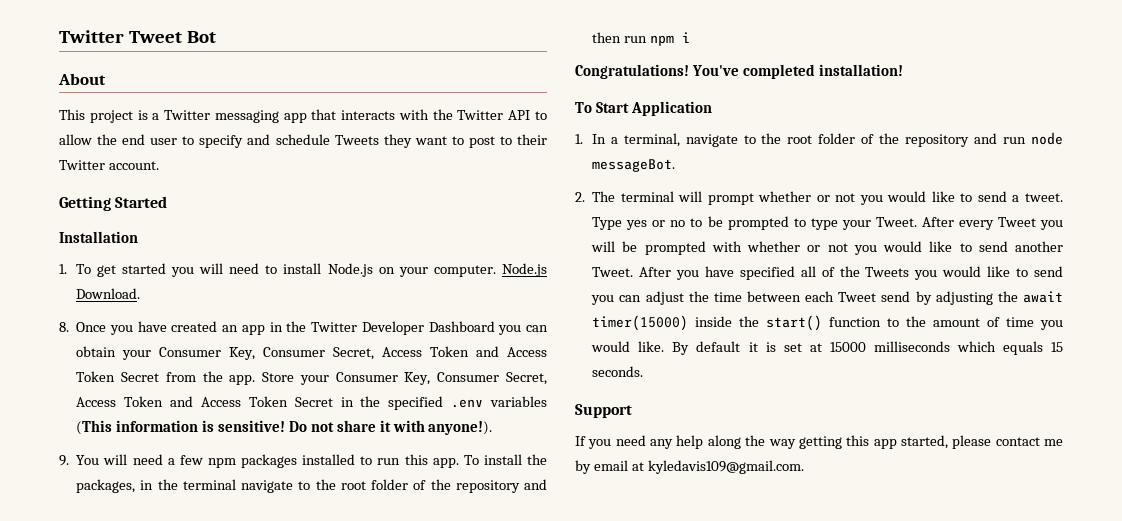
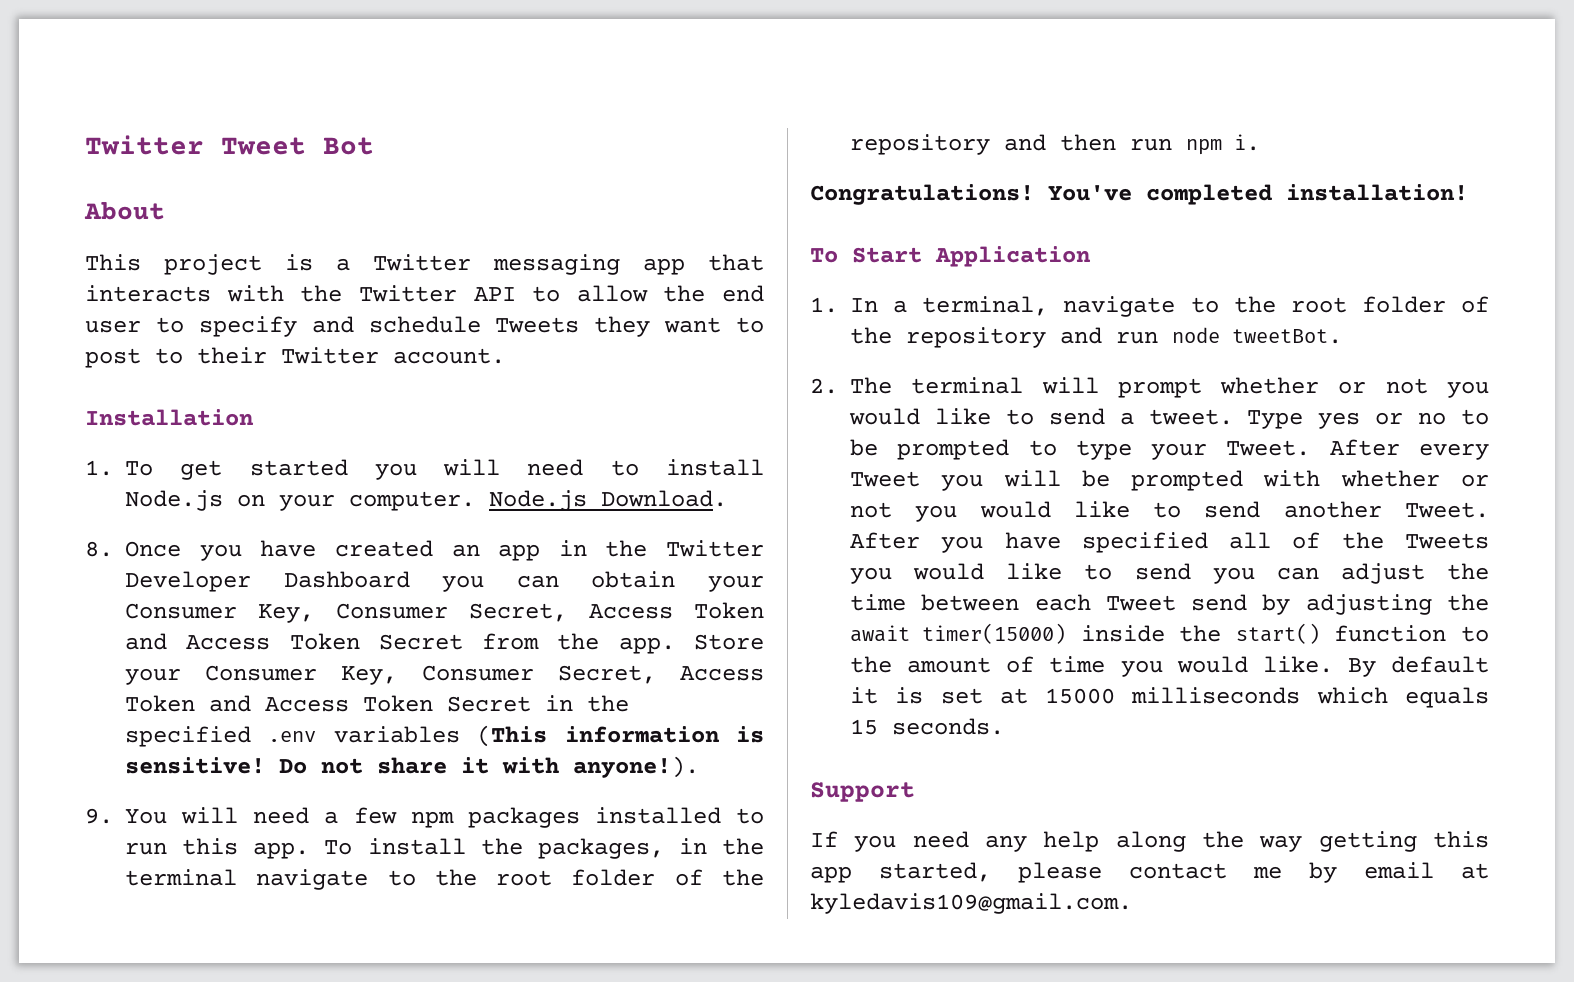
- Getting Started
- To install the packages, in the terminal navigate to the root folder of the repository and then run npm i
+ To install the packages, in the terminal navigate to the root folder of the repository and then run npm i.
- 1. In a terminal, navigate to the root folder of the repository and run node messageBot.
+ 1. In a terminal, navigate to the root folder of the repository and run node tweetBot.

